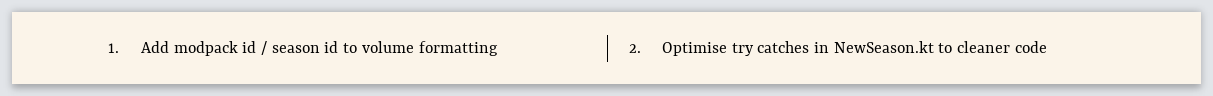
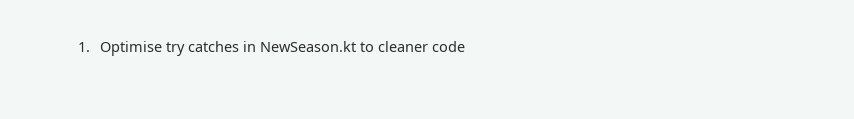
- 1. Add modpack id / season id to volume formatting
- 2. Optimise try catches in NewSeason.kt to cleaner code
+ 1. Optimise try catches in NewSeason.kt to cleaner code

